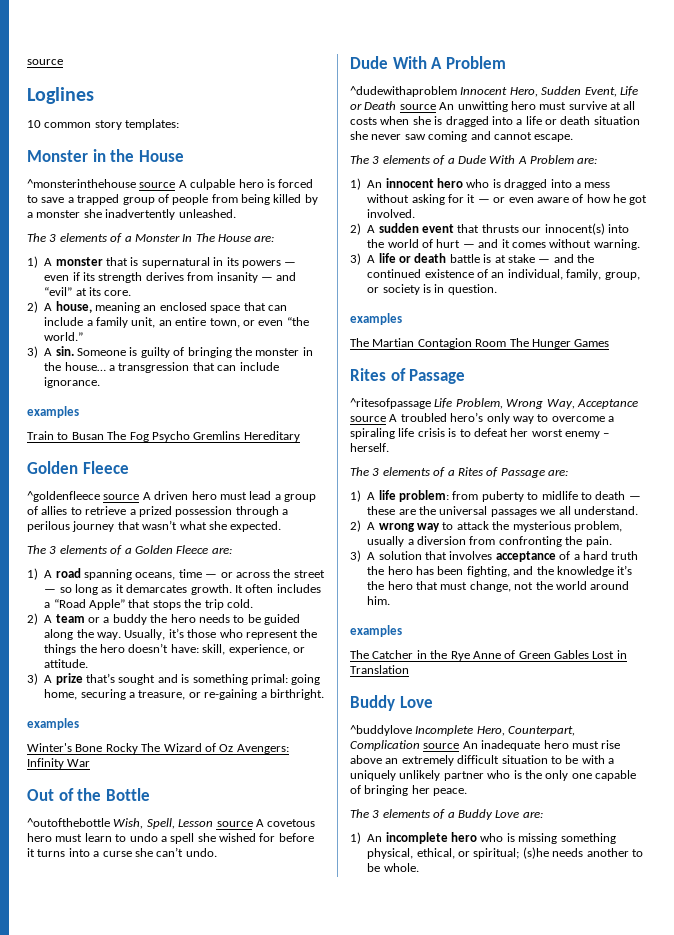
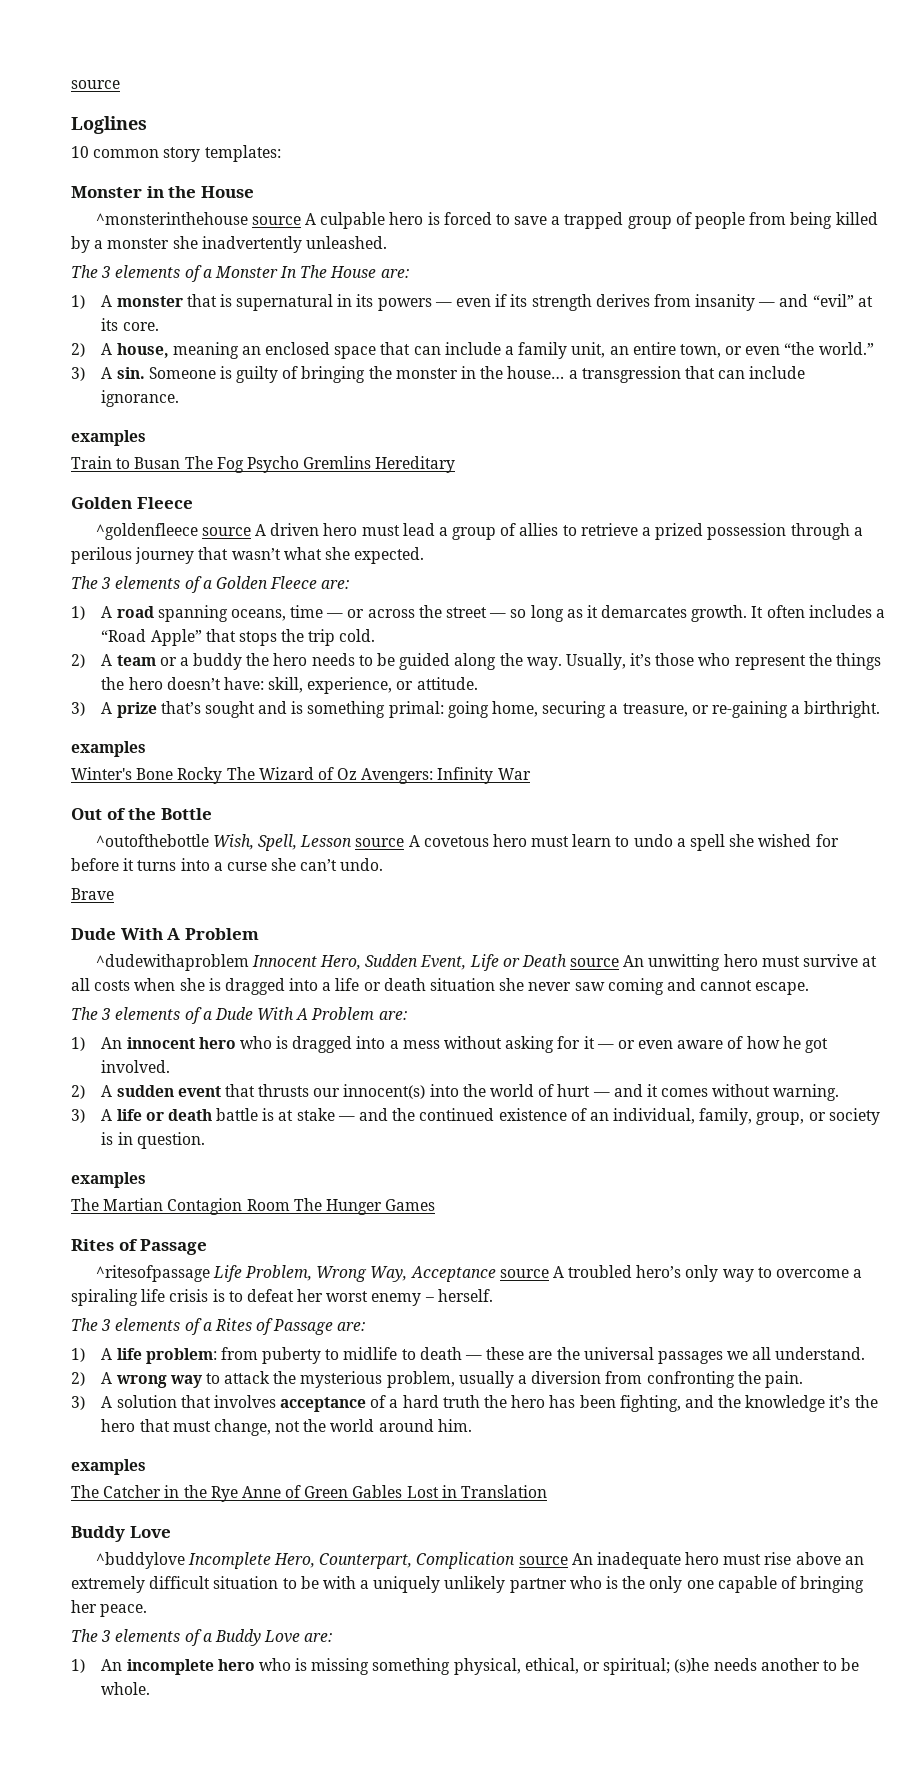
+ Brave

